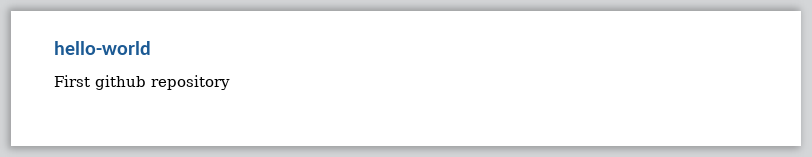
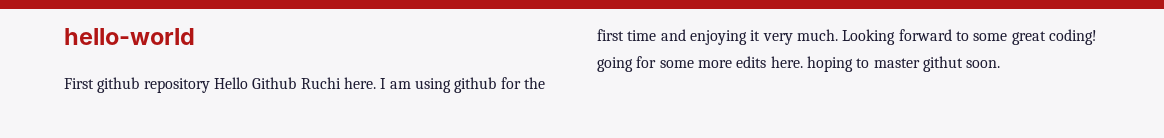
- First github repository
+ First github repository Hello Github Ruchi here. I am using github for the first time and enjoying it very much. Looking forward to some great coding! going for some more edits here. hoping to master githut soon.

